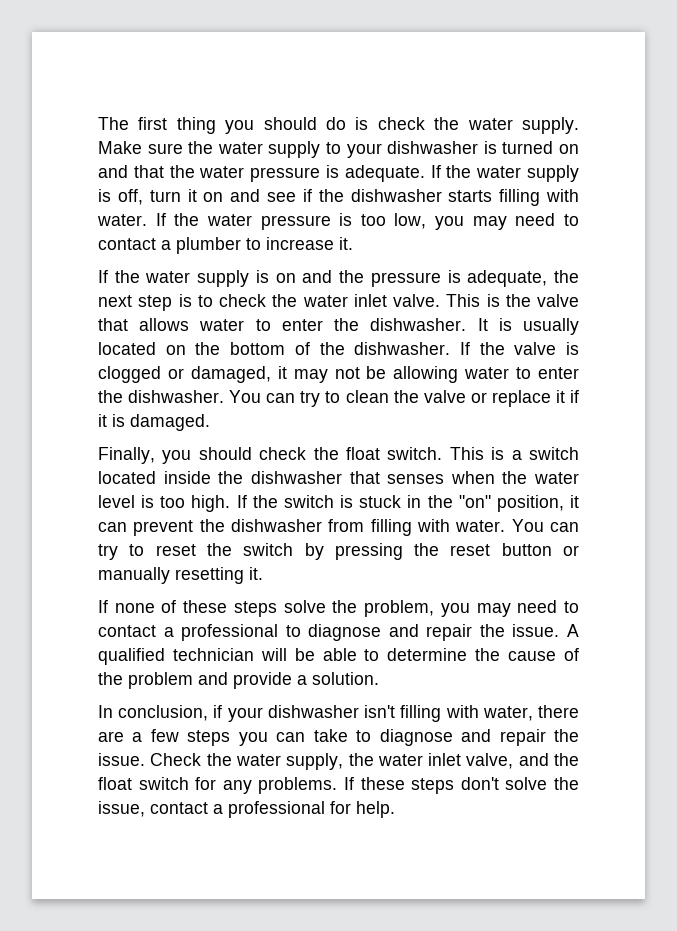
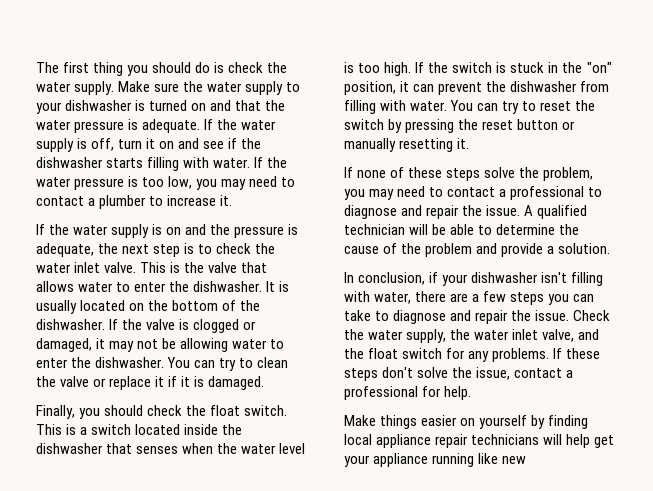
+ Make things easier on yourself by finding local appliance repair technicians will help get your appliance running like new

